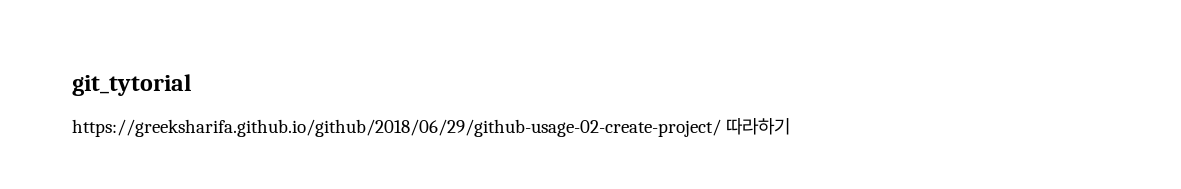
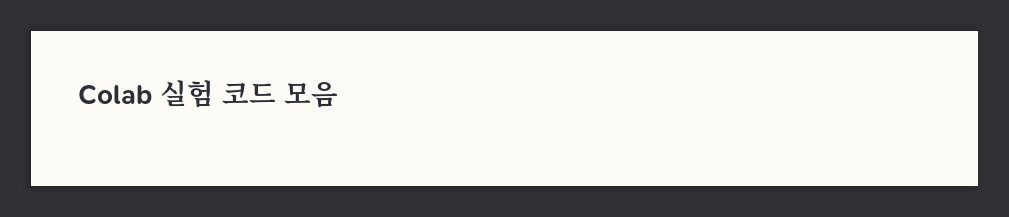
- git_tytorial
- https://greeksharifa.github.io/github/2018/06/29/github-usage-02-create-project/ 따라하기
+ Colab 실험 코드 모음

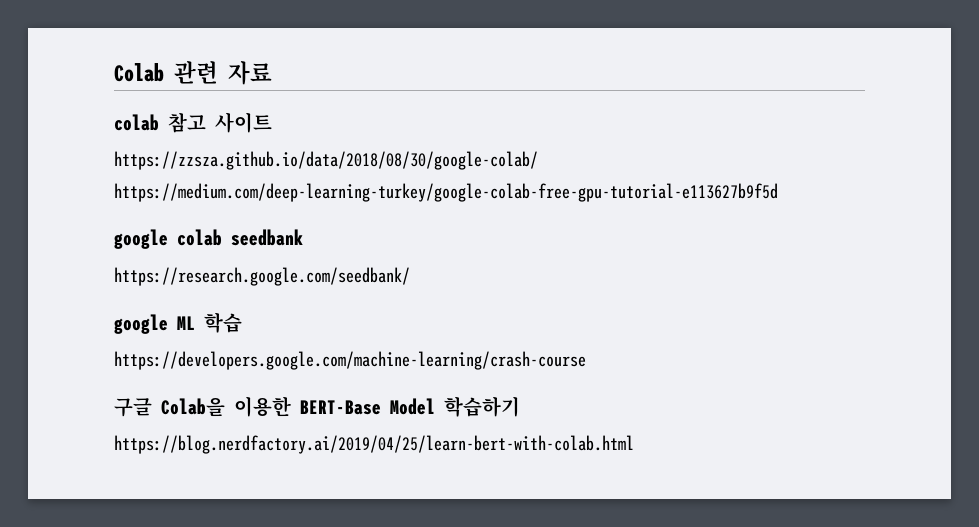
- Colab 실험 코드 모음
+ Colab 관련 자료
+ colab 참고 사이트
+ https://zzsza.github.io/data/2018/08/30/google-colab/ https://medium.com/deep-learning-turkey/google-colab-free-gpu-tutorial-e113627b9f5d
+ google colab seedbank
+ https://research.google.com/seedbank/
+ google ML 학습
+ https://developers.google.com/machine-learning/crash-course
+ 구글 Colab을 이용한 BERT-Base Model 학습하기
+ https://blog.nerdfactory.ai/2019/04/25/learn-bert-with-colab.html

